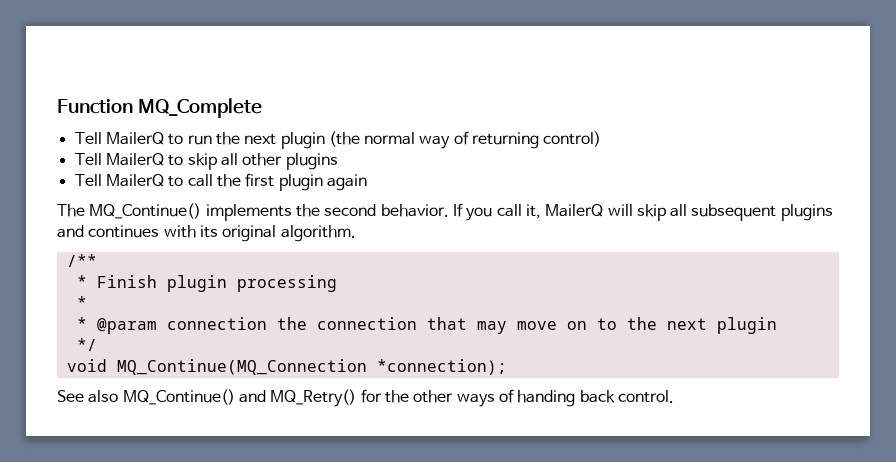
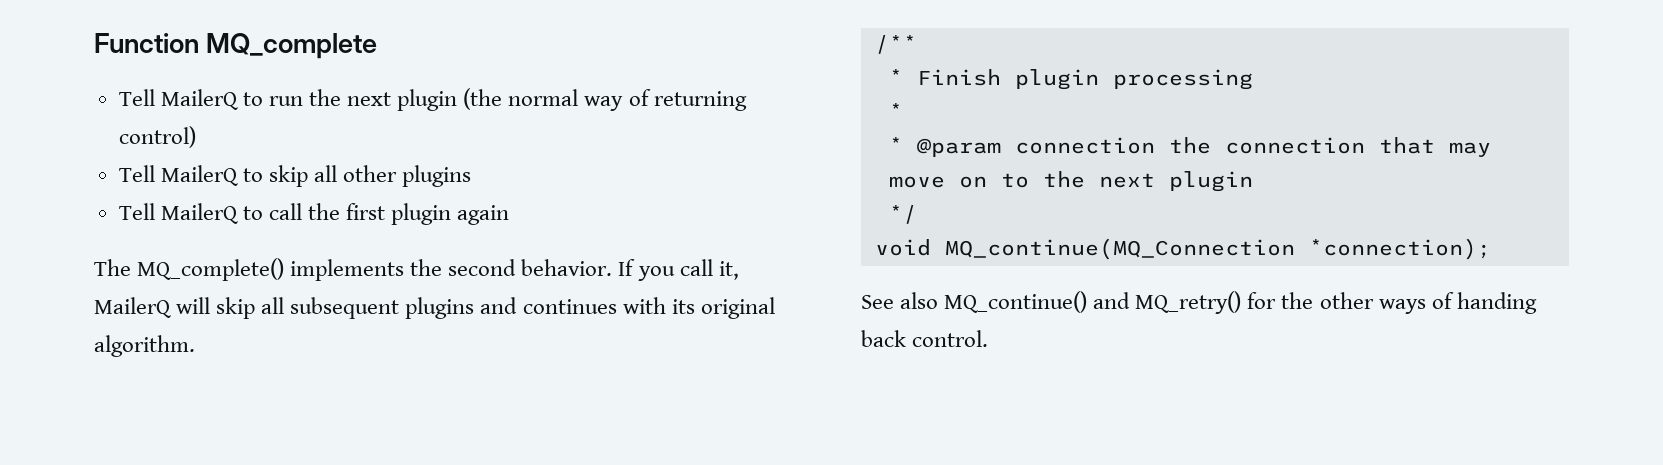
- Function MQ_Complete
+ Function MQ_complete
- The MQ_Continue() implements the second behavior.
+ The MQ_complete() implements the second behavior.
- void MQ_Continue(MQ_Connection *connection);
+ void MQ_continue(MQ_Connection *connection);
- See also MQ_Continue() and MQ_Retry() for the other ways of handing back control.
+ See also MQ_continue() and MQ_retry() for the other ways of handing back control.

